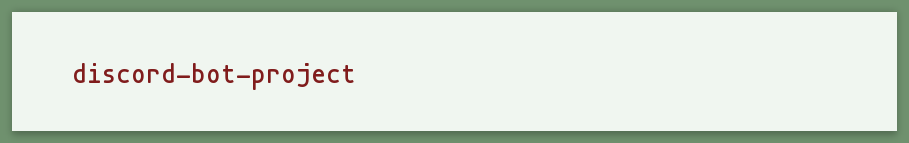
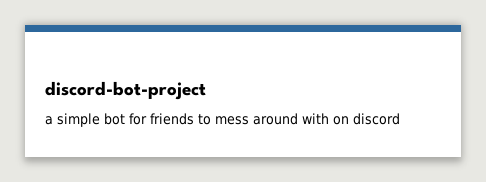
+ a simple bot for friends to mess around with on discord

